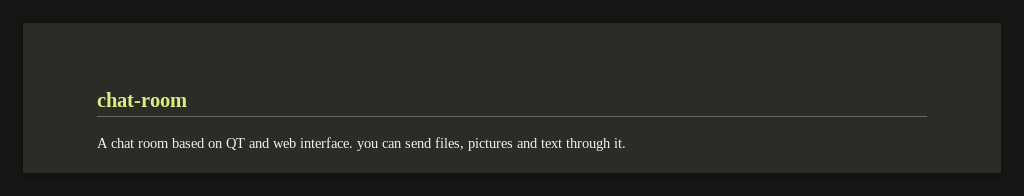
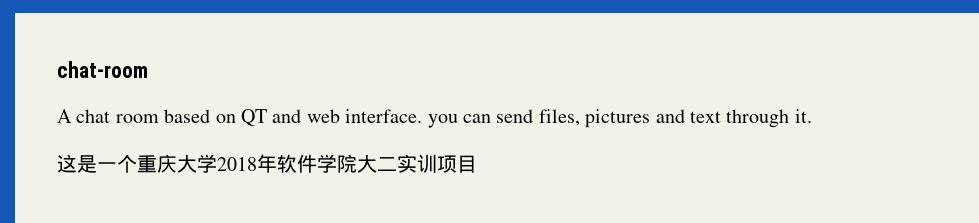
+ 这是一个重庆大学2018年软件学院大二实训项目

